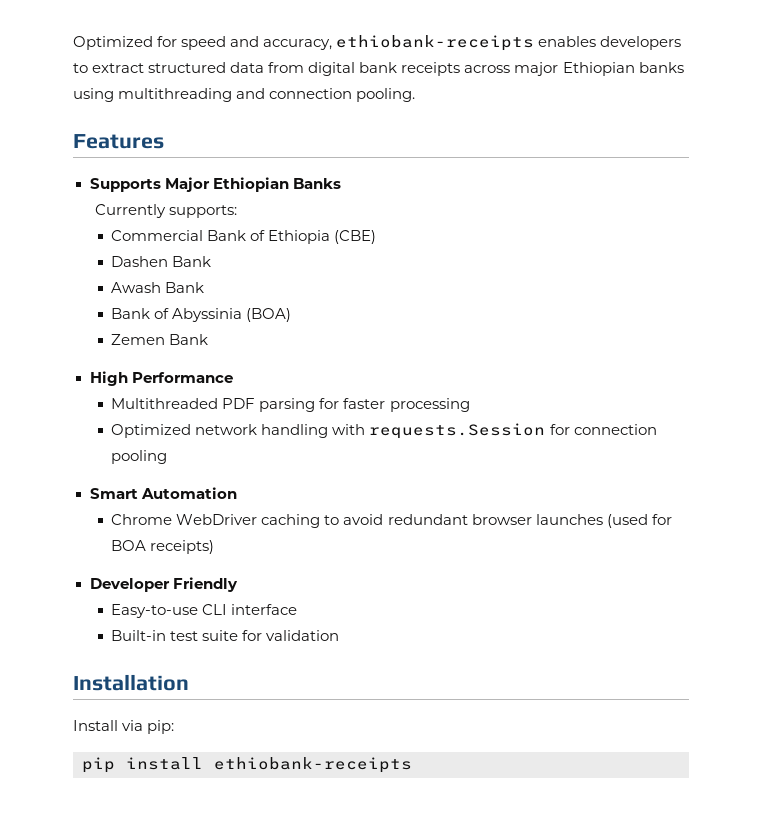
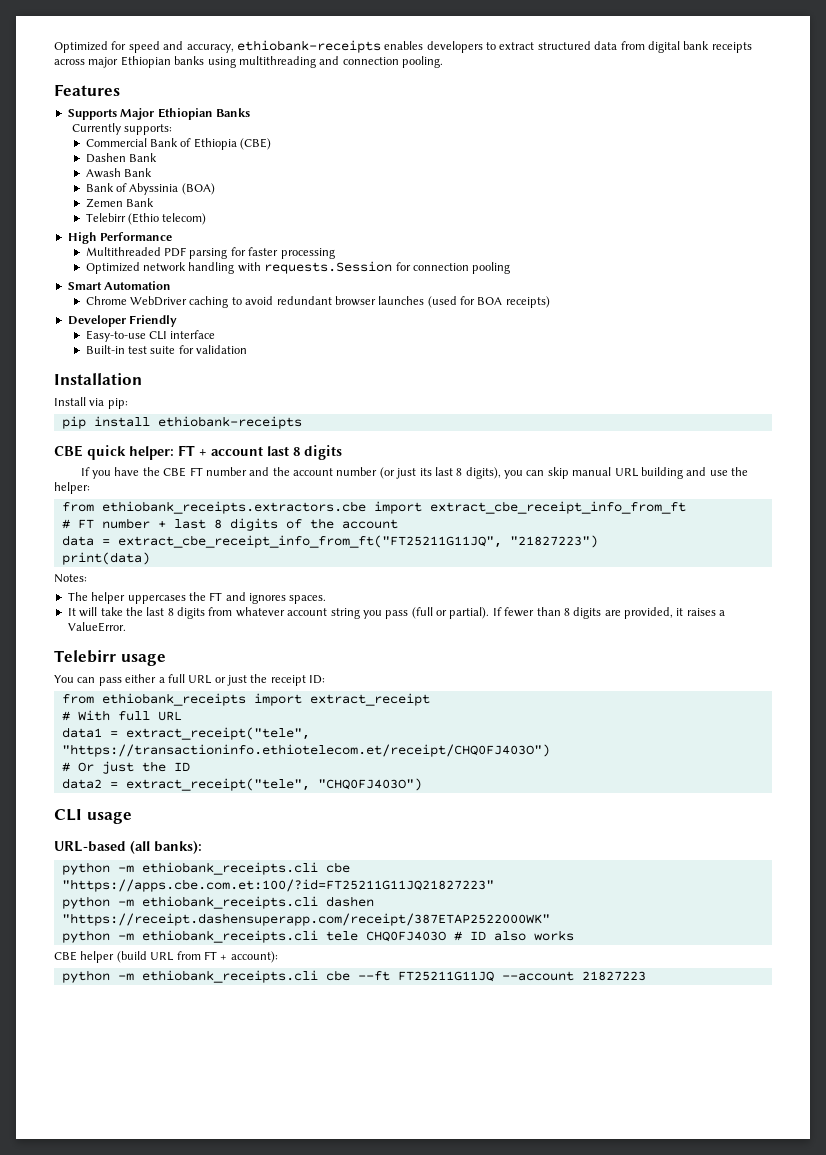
+ Telebirr (Ethio telecom)
+ CBE quick helper: FT + account last 8 digits
+ If you have the CBE FT number and the account number (or just its last 8 digits), you can skip manual URL building and use the helper:
+ from ethiobank_receipts.extractors.cbe import extract_cbe_receipt_info_from_ft
+ # FT number + last 8 digits of the account
+ data = extract_cbe_receipt_info_from_ft("FT25211G11JQ", "21827223")
+ print(data)
+ Notes:
+ The helper uppercases the FT and ignores spaces.
+ It will take the last 8 digits from whatever account string you pass (full or partial). If fewer than 8 digits are provided, it raises a ValueError.
+ Telebirr usage
+ You can pass either a full URL or just the receipt ID:
+ from ethiobank_receipts import extract_receipt
+ # With full URL
+ data1 = extract_receipt("tele", "https://transactioninfo.ethiotelecom.et/receipt/CHQ0FJ403O")
+ # Or just the ID
+ data2 = extract_receipt("tele", "CHQ0FJ403O")
+ CLI usage
+ URL-based (all banks):
+ python -m ethiobank_receipts.cli cbe "https://apps.cbe.com.et:100/?id=FT25211G11JQ21827223"
+ python -m ethiobank_receipts.cli dashen "https://receipt.dashensuperapp.com/receipt/387ETAP2522000WK"
+ python -m ethiobank_receipts.cli tele CHQ0FJ403O # ID also works
+ CBE helper (build URL from FT + account):
+ python -m ethiobank_receipts.cli cbe --ft FT25211G11JQ --account 21827223

